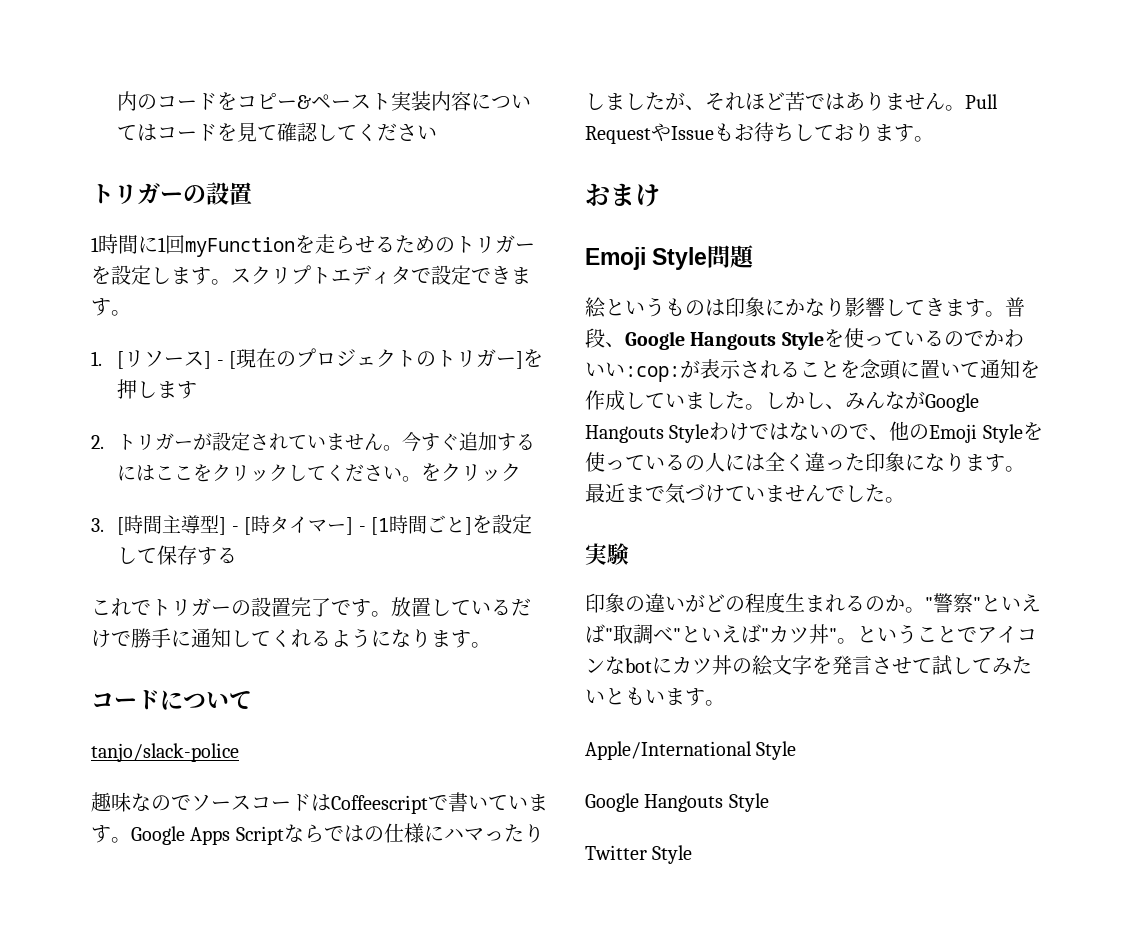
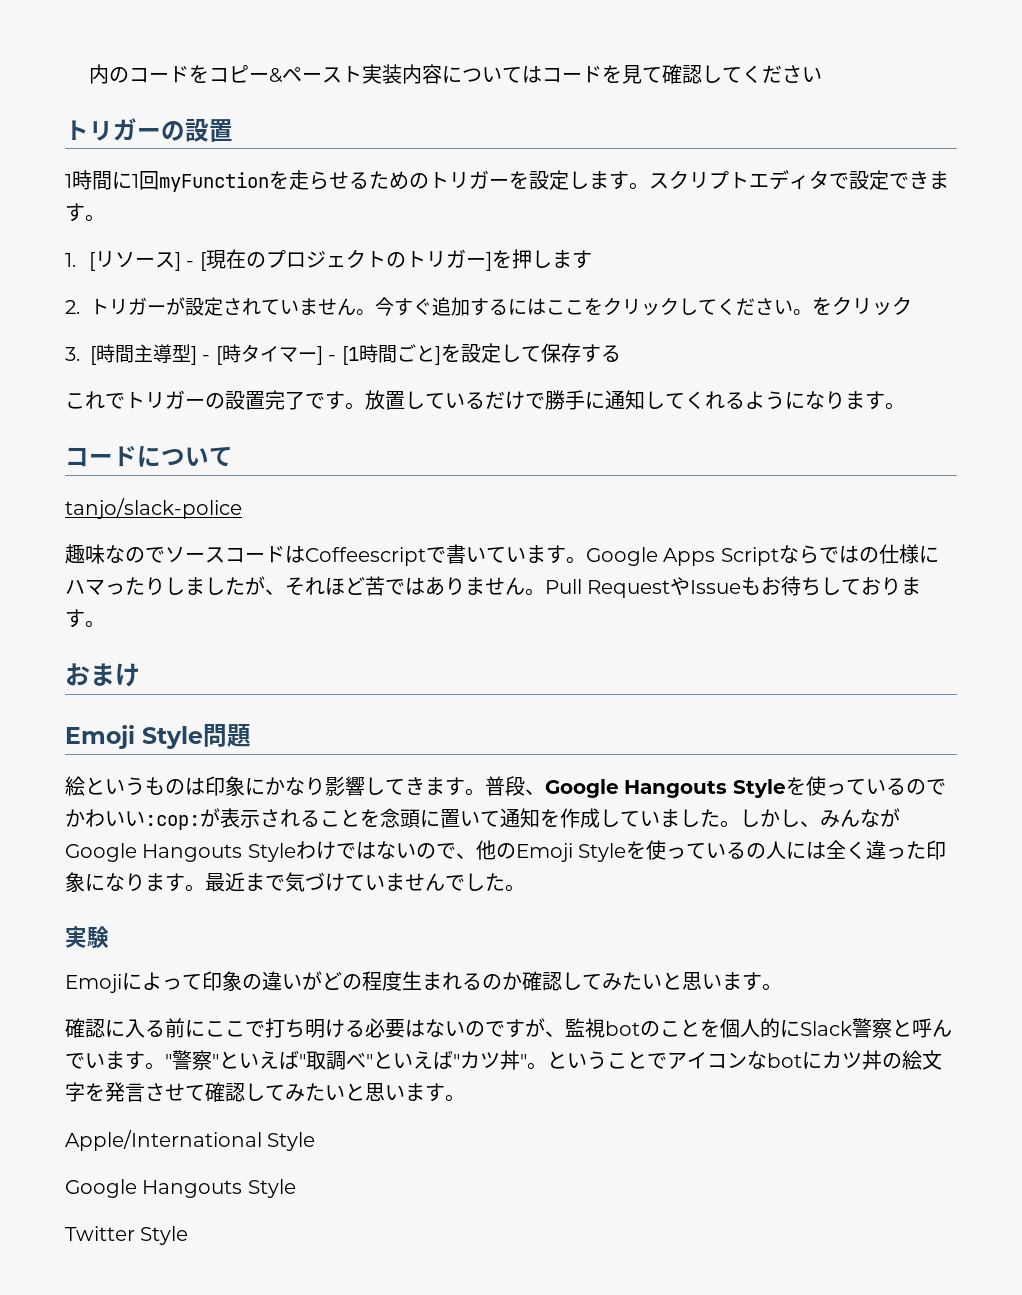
- 印象の違いがどの程度生まれるのか。
+ Emojiによって印象の違いがどの程度生まれるのか確認してみたいと思います。
+ 確認に入る前にここで打ち明ける必要はないのですが、監視botのことを個人的にSlack警察と呼んでいます。
- ということでアイコンなbotにカツ丼の絵文字を発言させて試してみたいともいます。
+ ということでアイコンなbotにカツ丼の絵文字を発言させて確認してみたいと思います。

